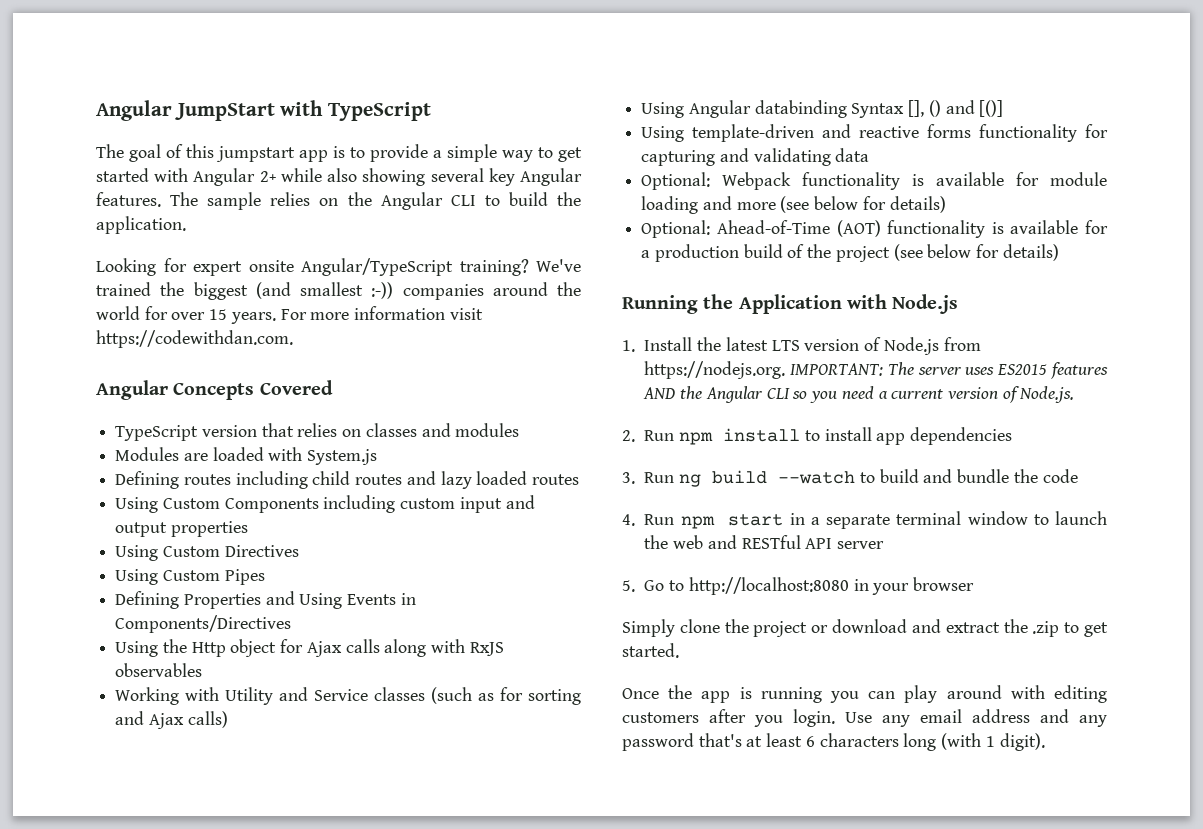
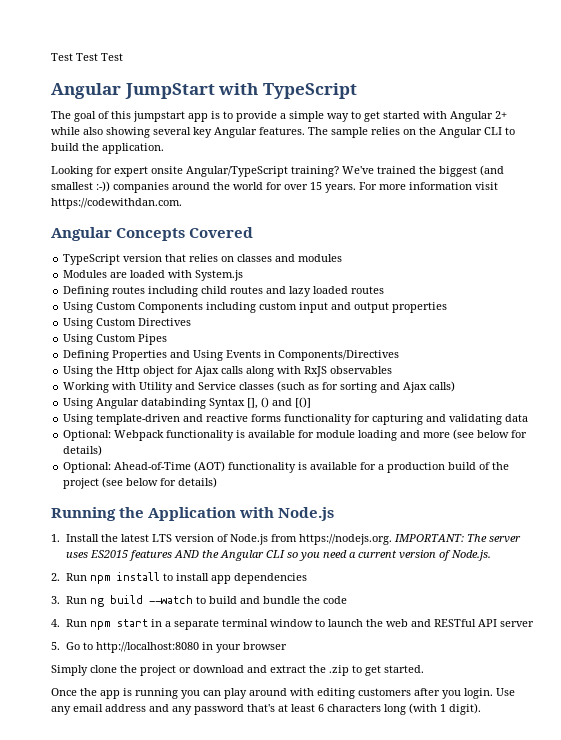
+ Test Test Test

